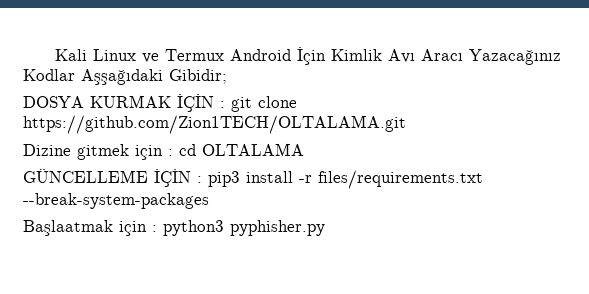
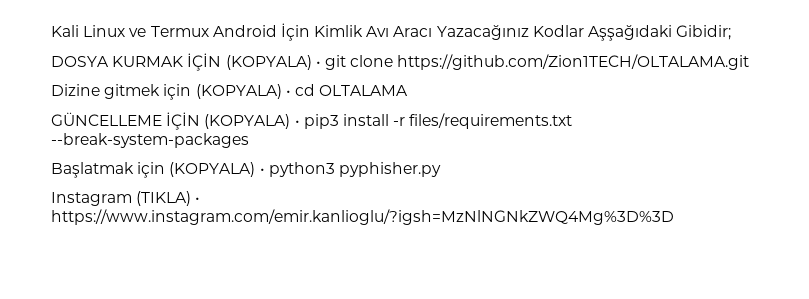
- DOSYA KURMAK İÇİN : git clone https://github.com/Zion1TECH/OLTALAMA.git
+ DOSYA KURMAK İÇİN (KOPYALA) • git clone https://github.com/Zion1TECH/OLTALAMA.git
- Dizine gitmek için : cd OLTALAMA
+ Dizine gitmek için (KOPYALA) • cd OLTALAMA
- GÜNCELLEME İÇİN : pip3 install -r files/requirements.txt --break-system-packages
+ GÜNCELLEME İÇİN (KOPYALA) • pip3 install -r files/requirements.txt --break-system-packages
- Başlaatmak için : python3 pyphisher.py
+ Başlatmak için (KOPYALA) • python3 pyphisher.py
+ Instagram (TIKLA) • https://www.instagram.com/emir.kanlioglu/?igsh=MzNlNGNkZWQ4Mg%3D%3D

